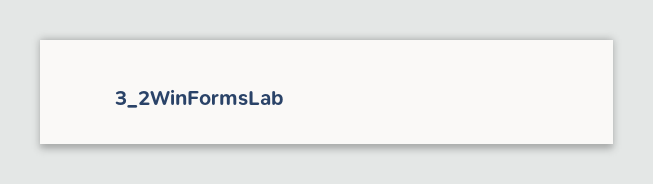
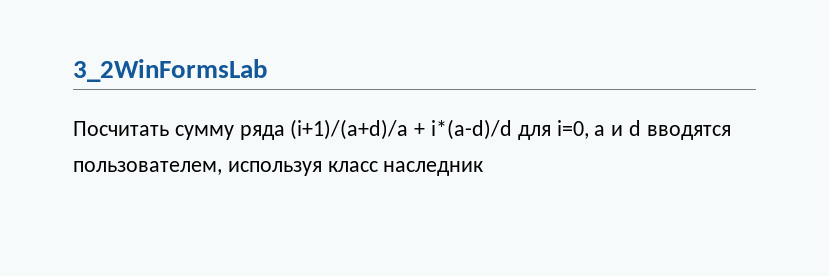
+ Посчитать сумму ряда (i+1)/(a+d)/a + i*(a-d)/d для i=0, a и d вводятся пользователем, используя класс наследник

